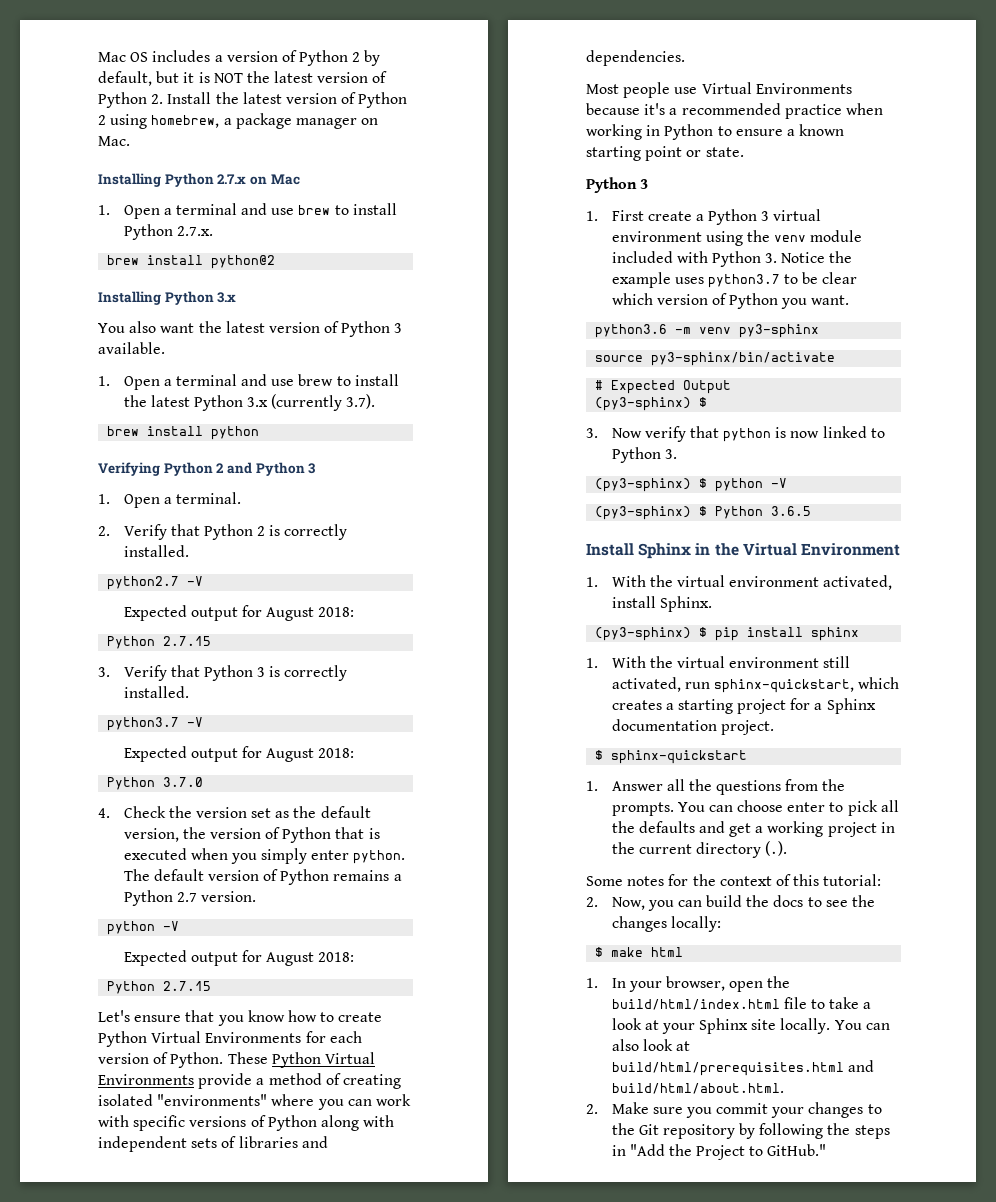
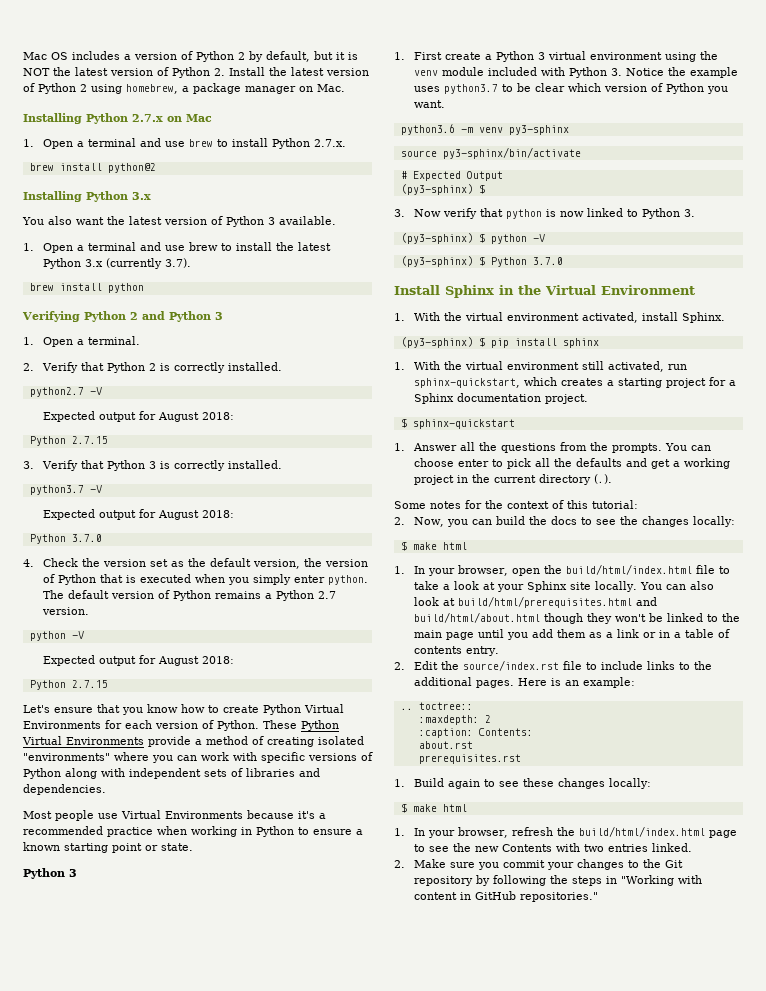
- (py3-sphinx) $ Python 3.6.5
+ (py3-sphinx) $ Python 3.7.0
- You can also look at build/html/prerequisites.html and build/html/about.html.
+ You can also look at build/html/prerequisites.html and build/html/about.html though they won't be linked to the main page until you add them as a link or in a table of contents entry.
+ 2. Edit the source/index.rst file to include links to the additional pages. Here is an example:
+ .. toctree::
+ :maxdepth: 2
+ :caption: Contents:
+ about.rst
+ prerequisites.rst
+ 1. Build again to see these changes locally:
+ $ make html
+ 1. In your browser, refresh the build/html/index.html page to see the new Contents with two entries linked.
- 2. Make sure you commit your changes to the Git repository by following the steps in "Add the Project to GitHub."
+ 2. Make sure you commit your changes to the Git repository by following the steps in "Working with content in GitHub repositories."

